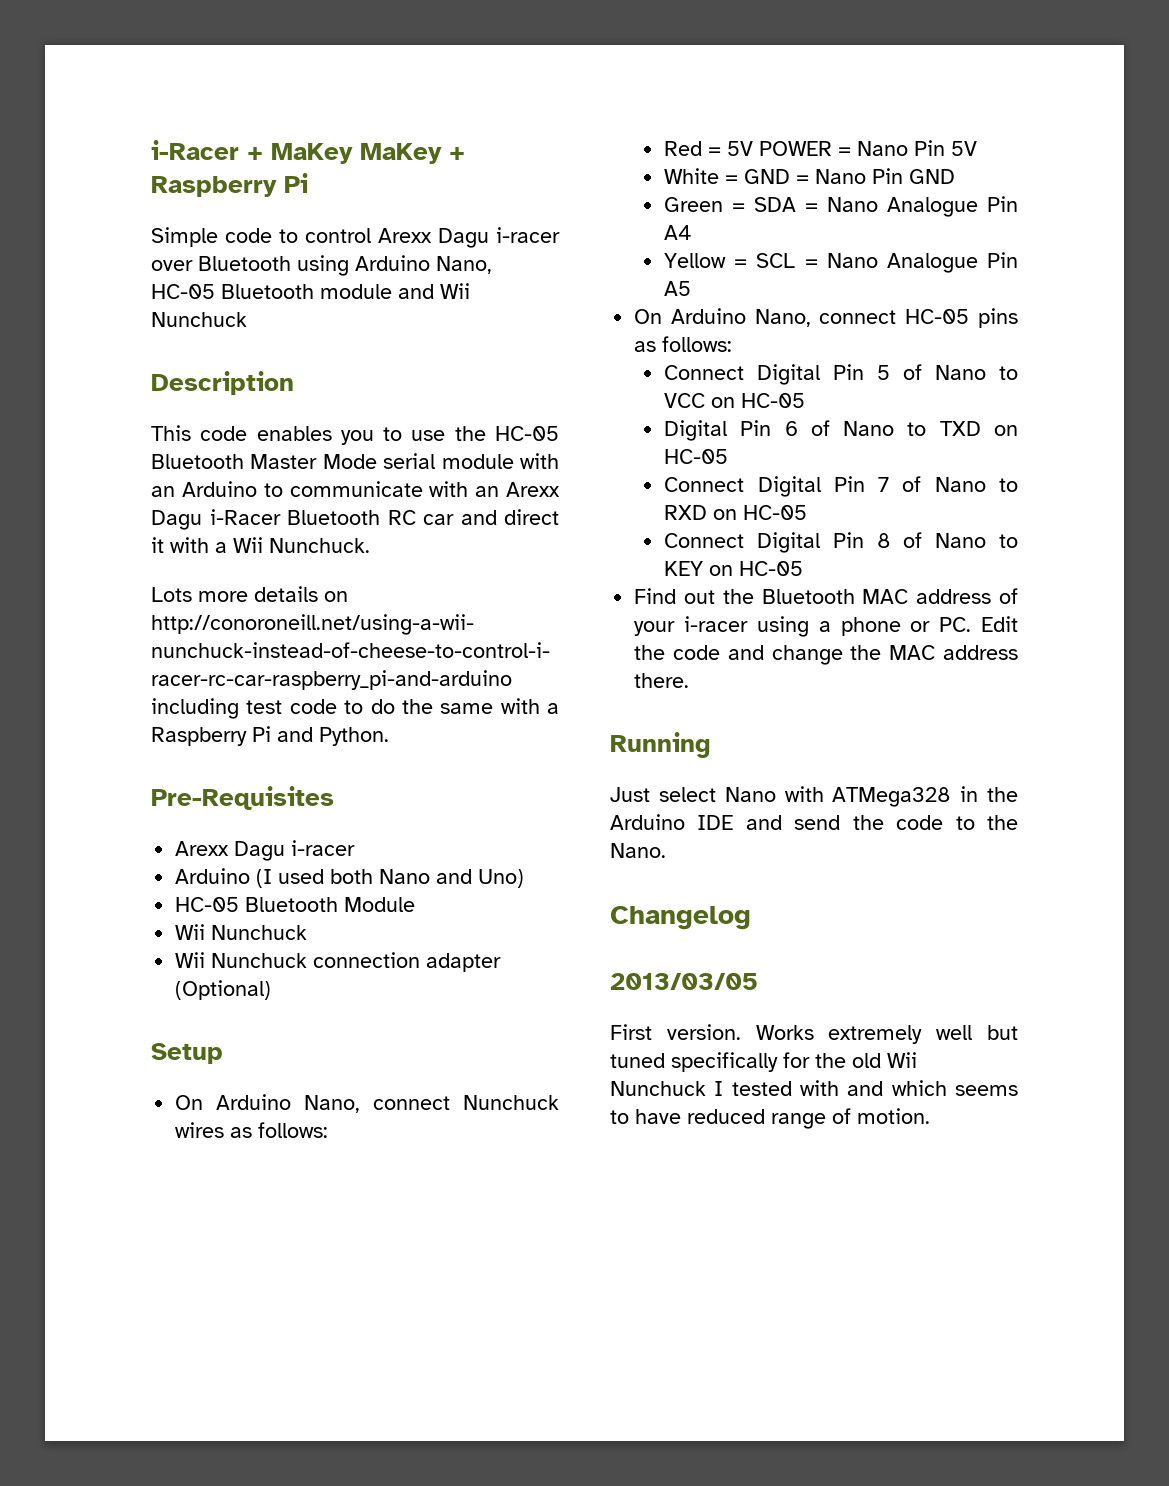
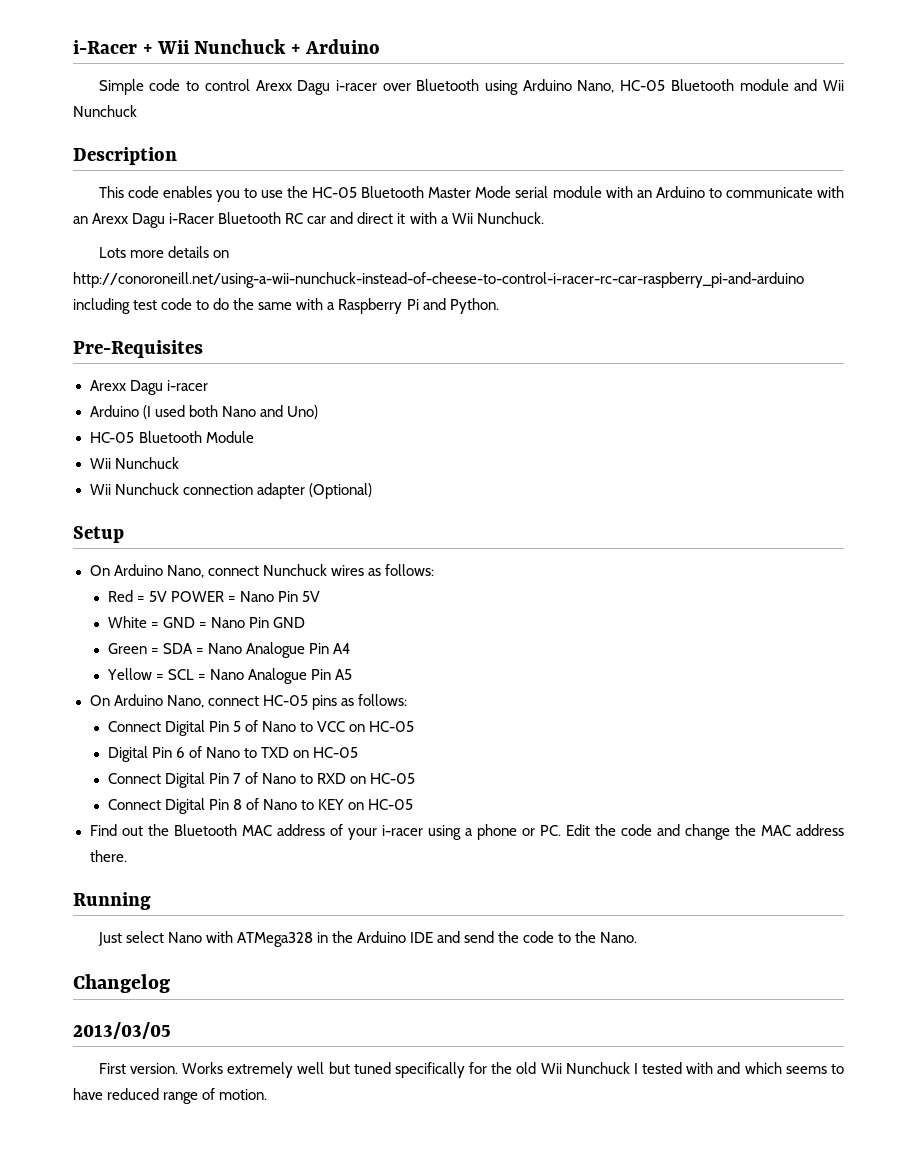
- i-Racer + MaKey MaKey + Raspberry Pi
+ i-Racer + Wii Nunchuck + Arduino

